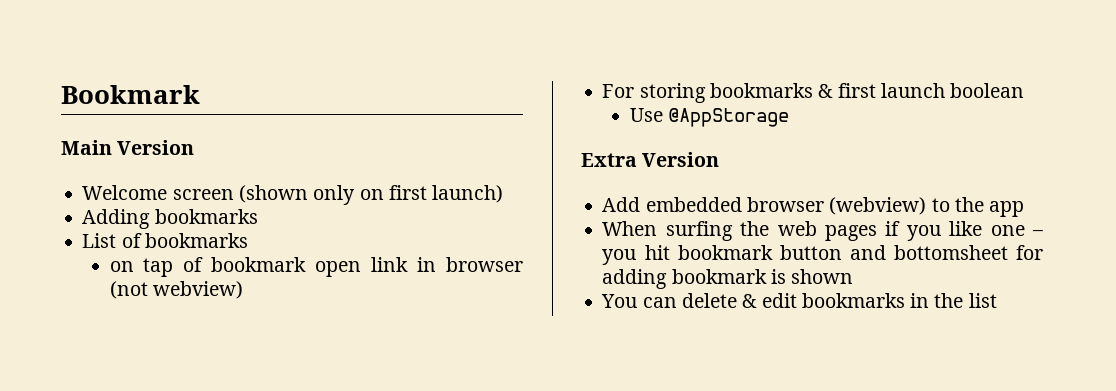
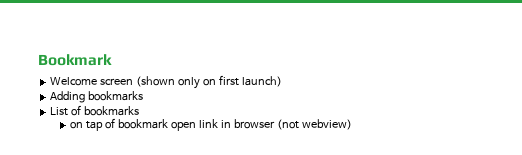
- Main Version
- For storing bookmarks & first launch boolean
- Use @AppStorage
- Extra Version
- Add embedded browser (webview) to the app
- When surfing the web pages if you like one – you hit bookmark button and bottomsheet for adding bookmark is shown
- You can delete & edit bookmarks in the list

